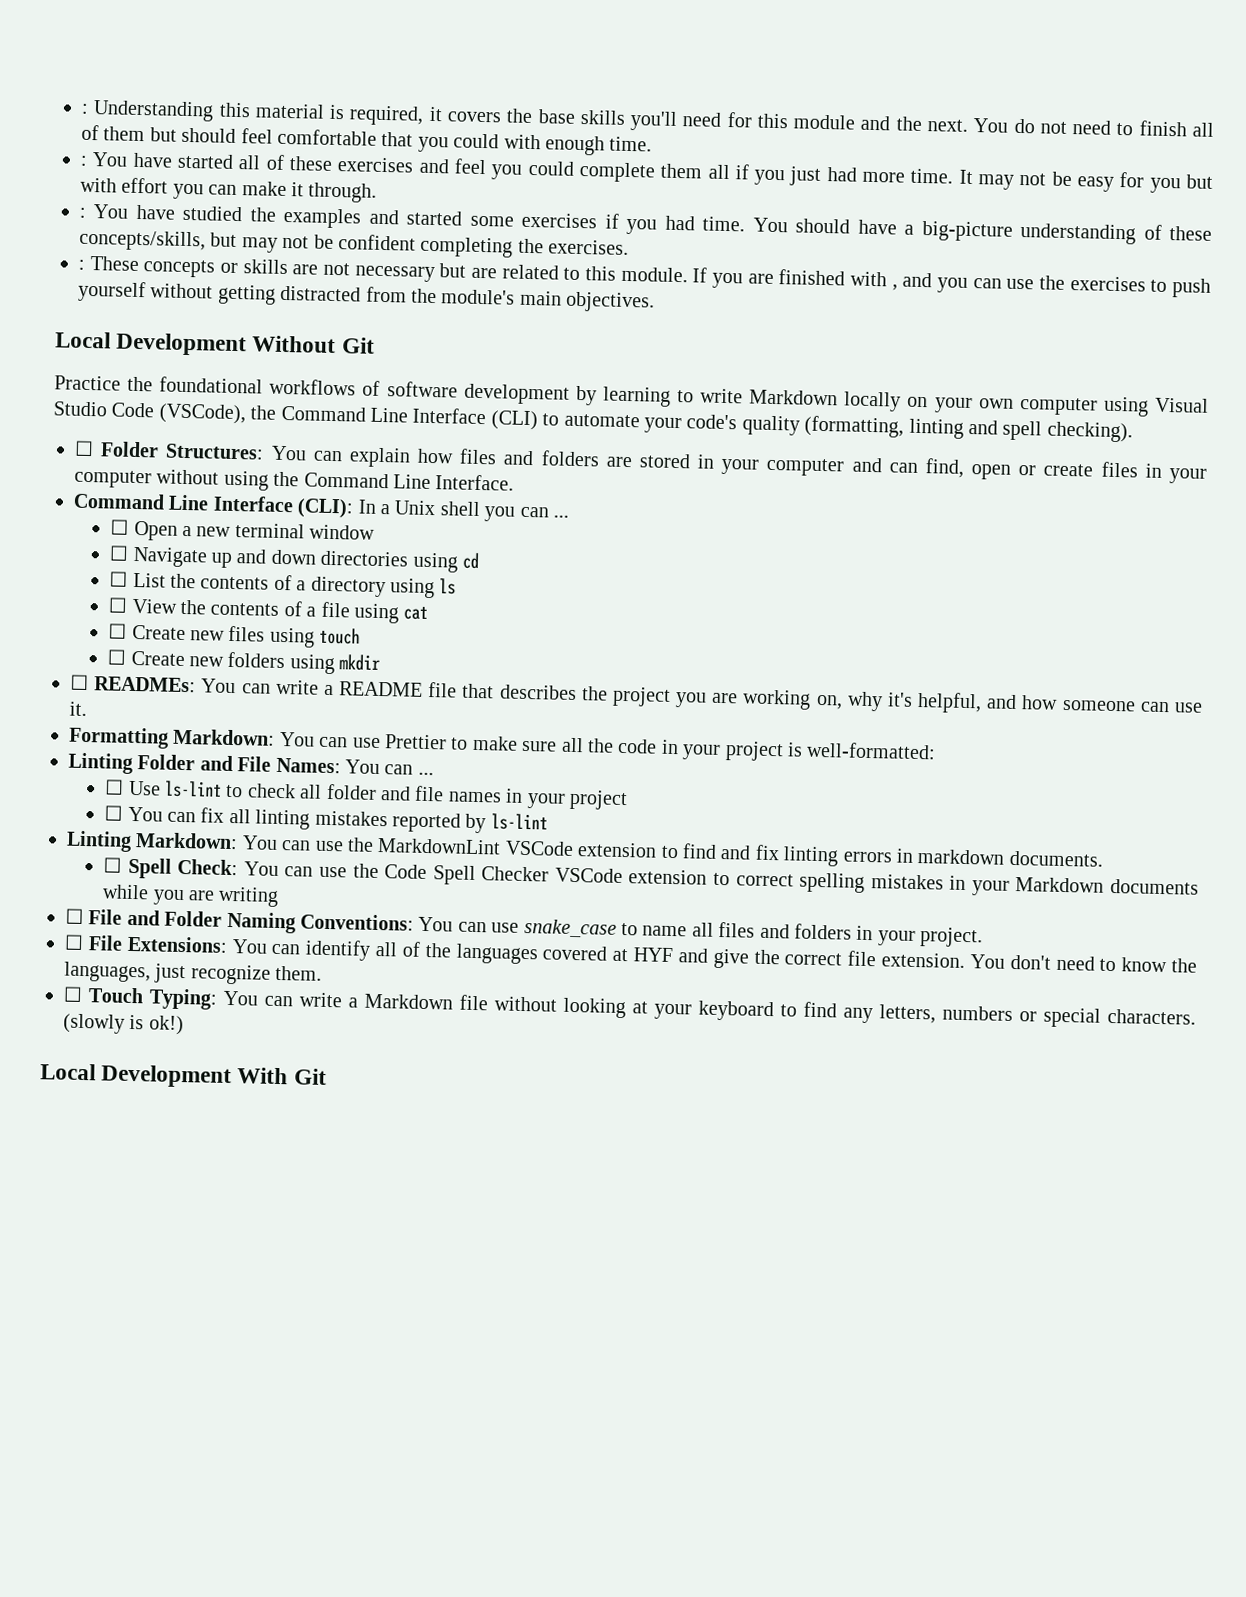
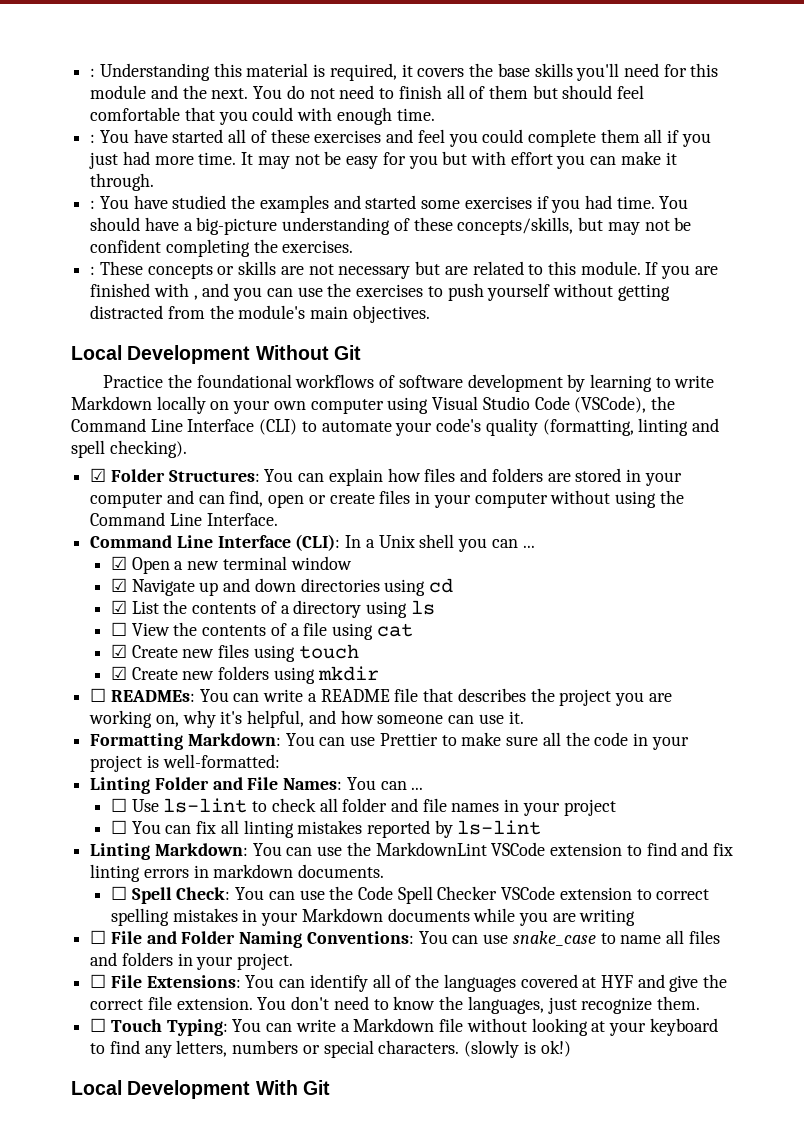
- ☐ Folder Structures: You can explain how files and folders are stored in your computer and can find, open or create files in your computer without using the Command Line Interface.
+ ☑ Folder Structures: You can explain how files and folders are stored in your computer and can find, open or create files in your computer without using the Command Line Interface.
- ☐ Open a new terminal window
+ ☑ Open a new terminal window
- ☐ Navigate up and down directories using cd
+ ☑ Navigate up and down directories using cd
- ☐ List the contents of a directory using ls
+ ☑ List the contents of a directory using ls
- ☐ Create new files using touch
+ ☑ Create new files using touch
- ☐ Create new folders using mkdir
+ ☑ Create new folders using mkdir

